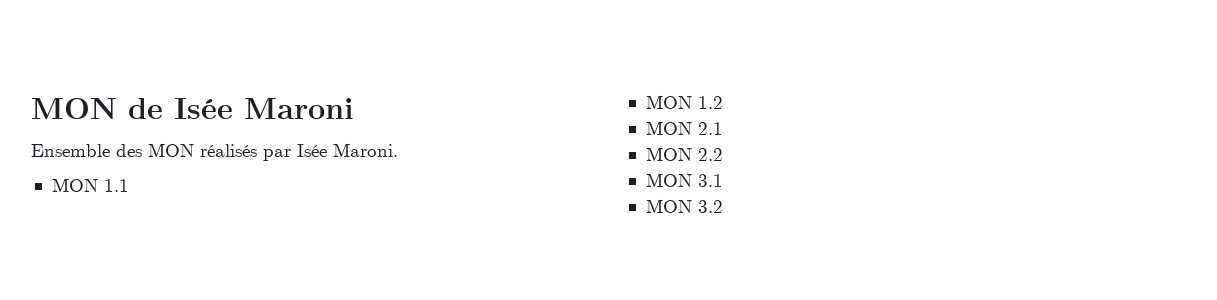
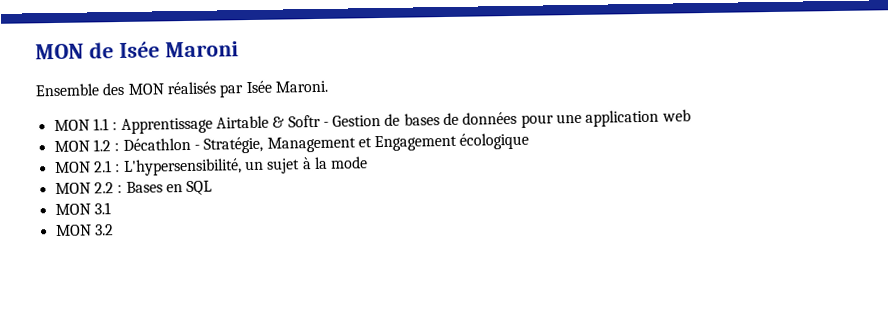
- MON 1.1
- MON 1.2
- MON 2.1
- MON 2.2
+ MON 1.1 : Apprentissage Airtable & Softr - Gestion de bases de données pour une application web
+ MON 1.2 : Décathlon - Stratégie, Management et Engagement écologique
+ MON 2.1 : L'hypersensibilité, un sujet à la mode
+ MON 2.2 : Bases en SQL

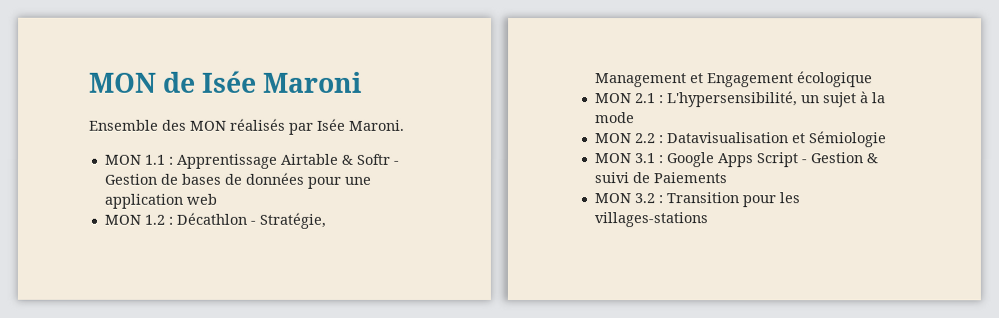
- MON 2.2 : Bases en SQL
+ MON 2.2 : Datavisualisation et Sémiologie
- MON 3.1
- MON 3.2
+ MON 3.1 : Google Apps Script - Gestion & suivi de Paiements
+ MON 3.2 : Transition pour les villages-stations

